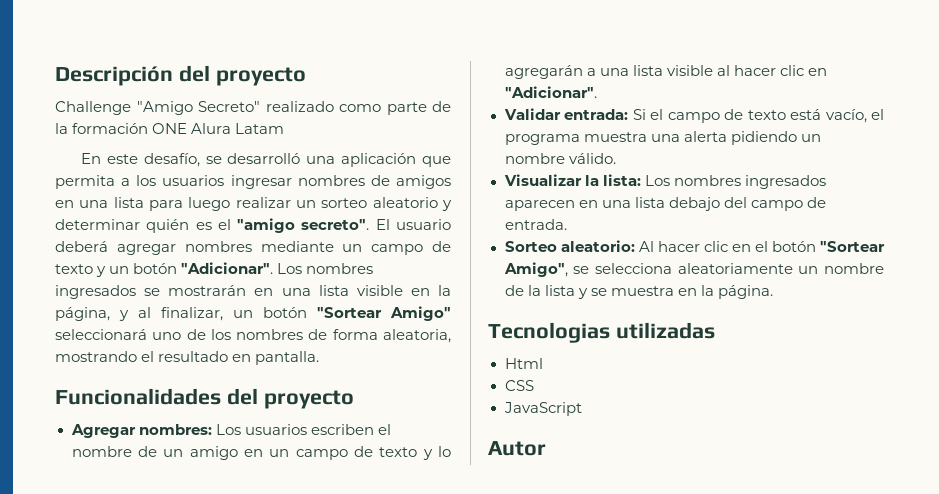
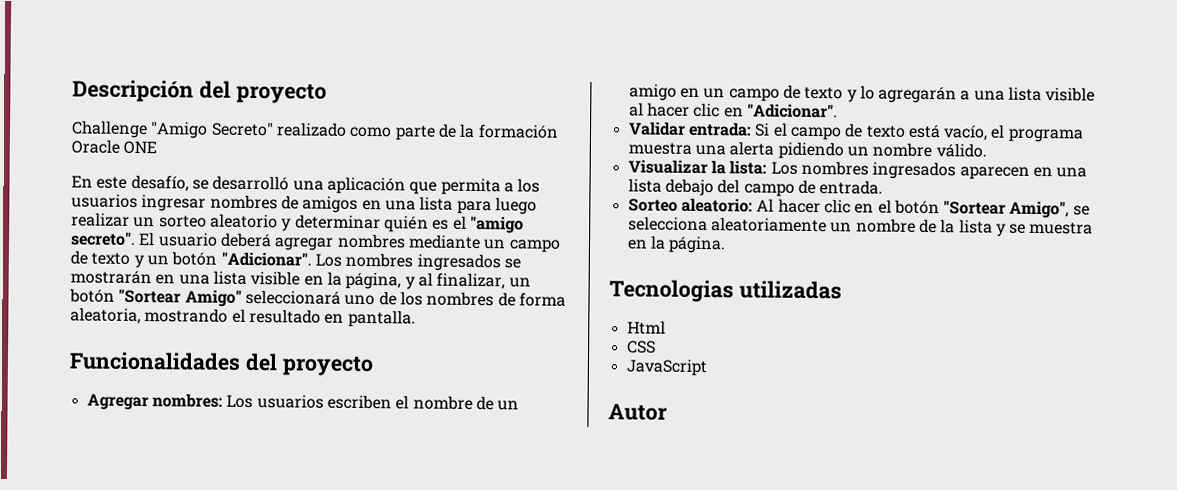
- Challenge "Amigo Secreto" realizado como parte de la formación ONE Alura Latam
+ Challenge "Amigo Secreto" realizado como parte de la formación Oracle ONE

